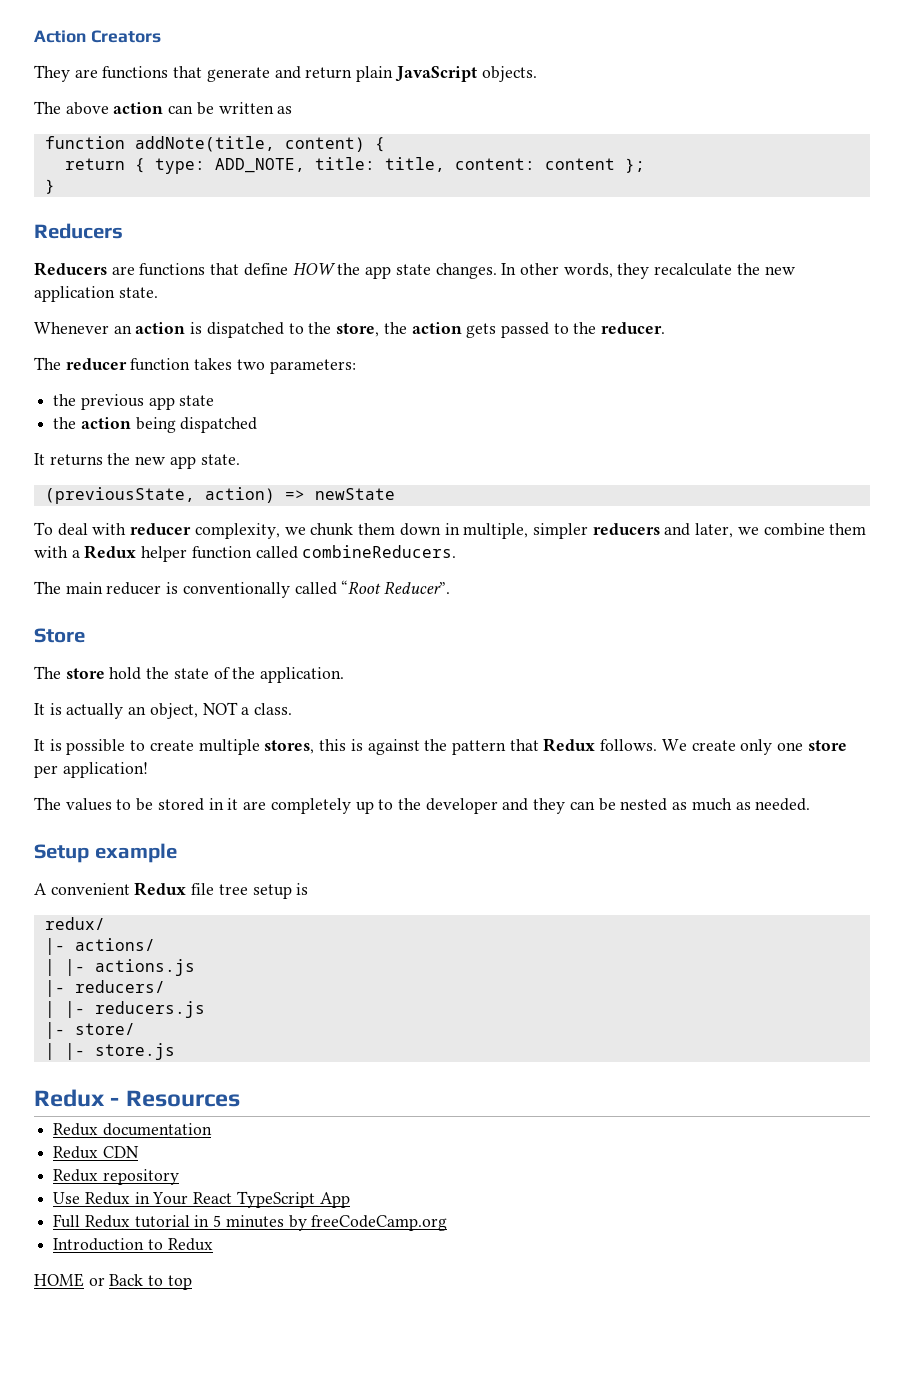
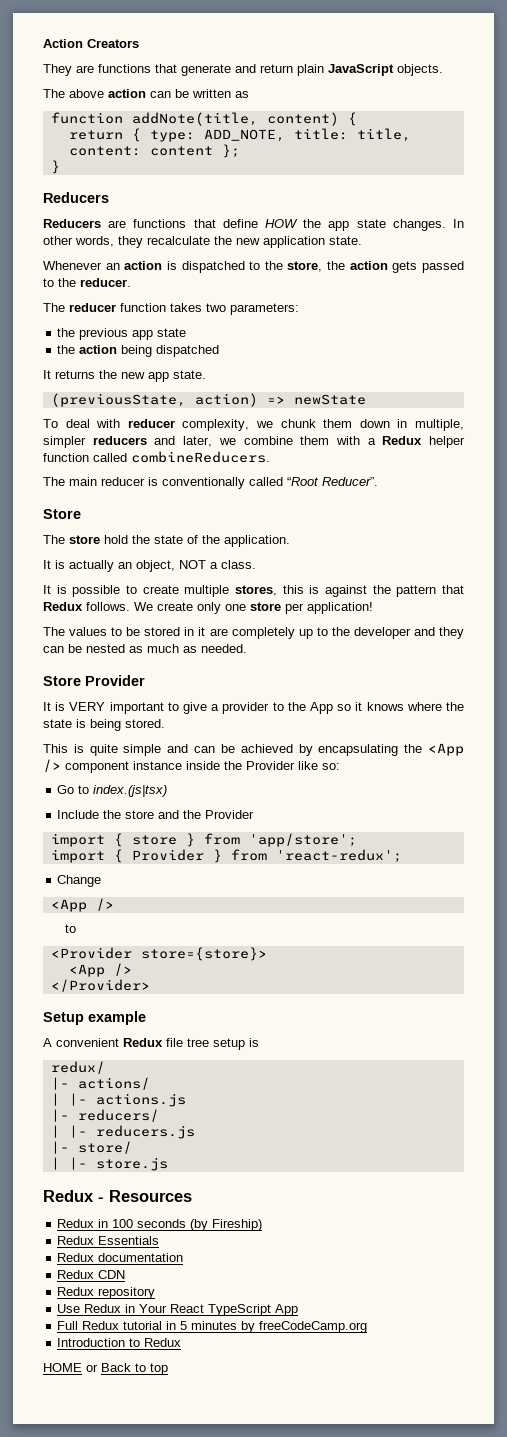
+ Store Provider
+ It is VERY important to give a provider to the App so it knows where the state is being stored.
+ This is quite simple and can be achieved by encapsulating the <App /> component instance inside the Provider like so:
+ Go to index.(js|tsx)
+ Include the store and the Provider
+ import { store } from 'app/store';
+ import { Provider } from 'react-redux';
+ Change
+ <App />
+ to
+ <Provider store={store}>
+ <App />
+ </Provider>
+ Redux in 100 seconds (by Fireship)
+ Redux Essentials

